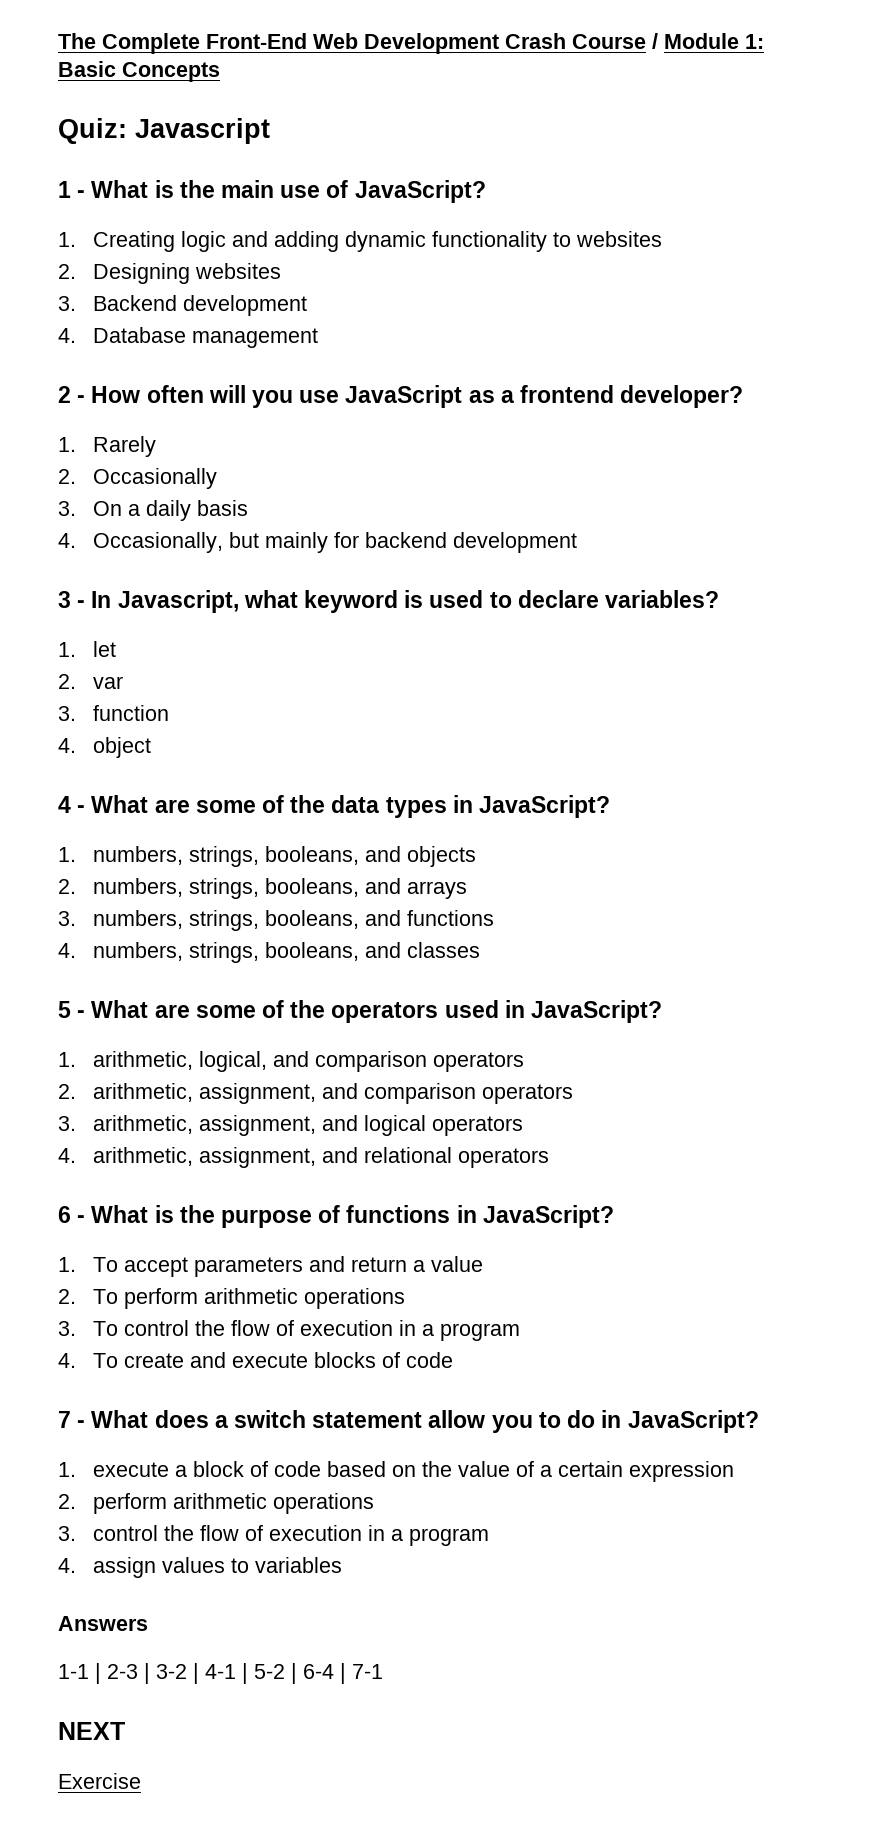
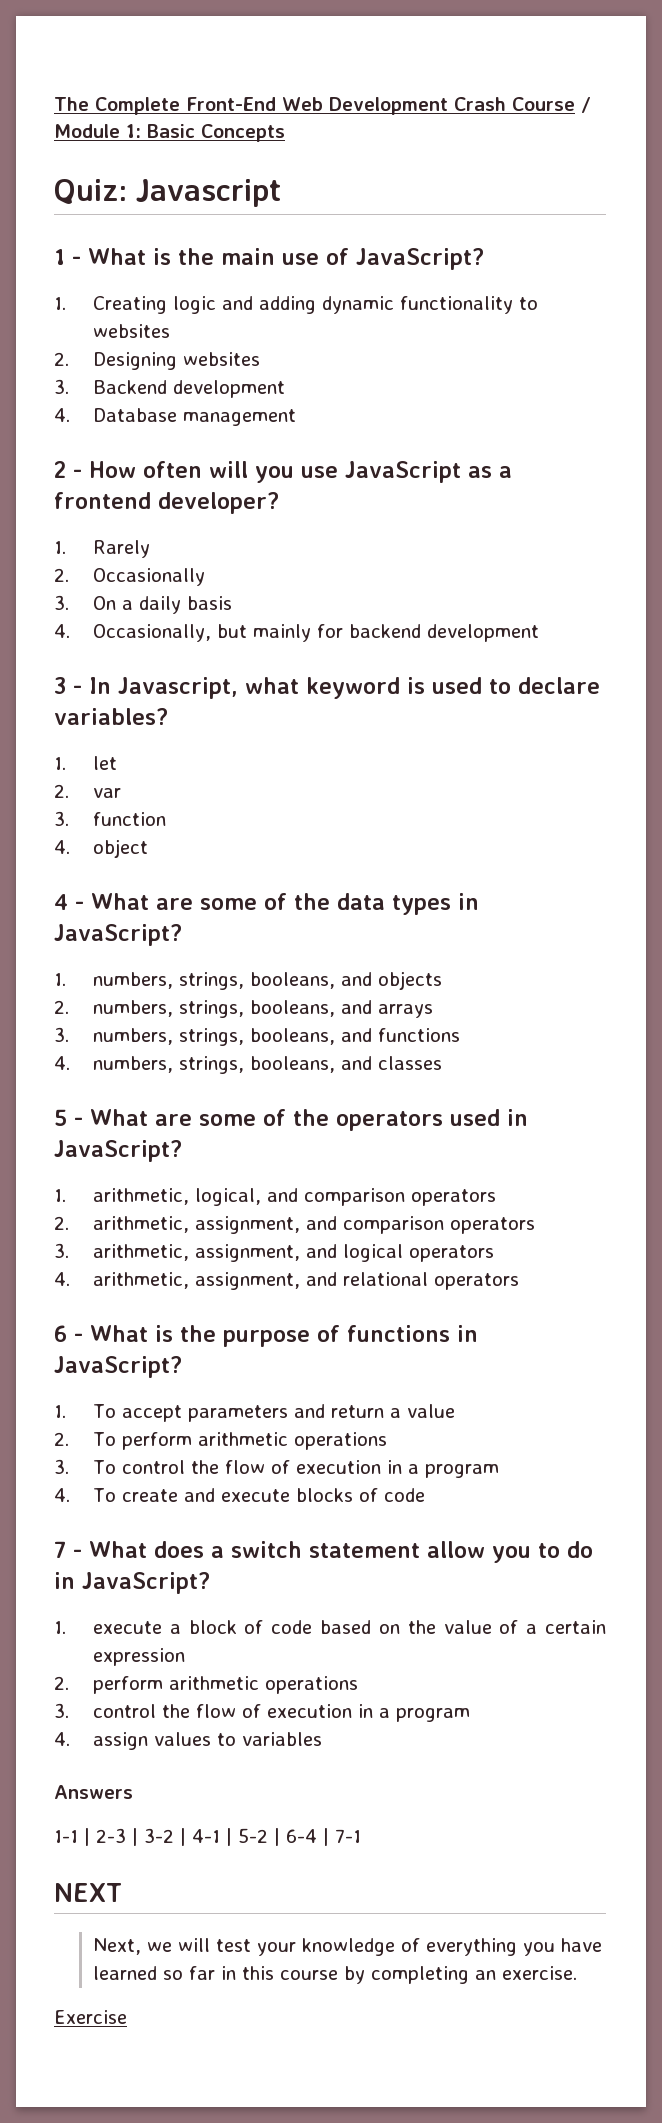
+ Next, we will test your knowledge of everything you have learned so far in this course by completing an exercise.

